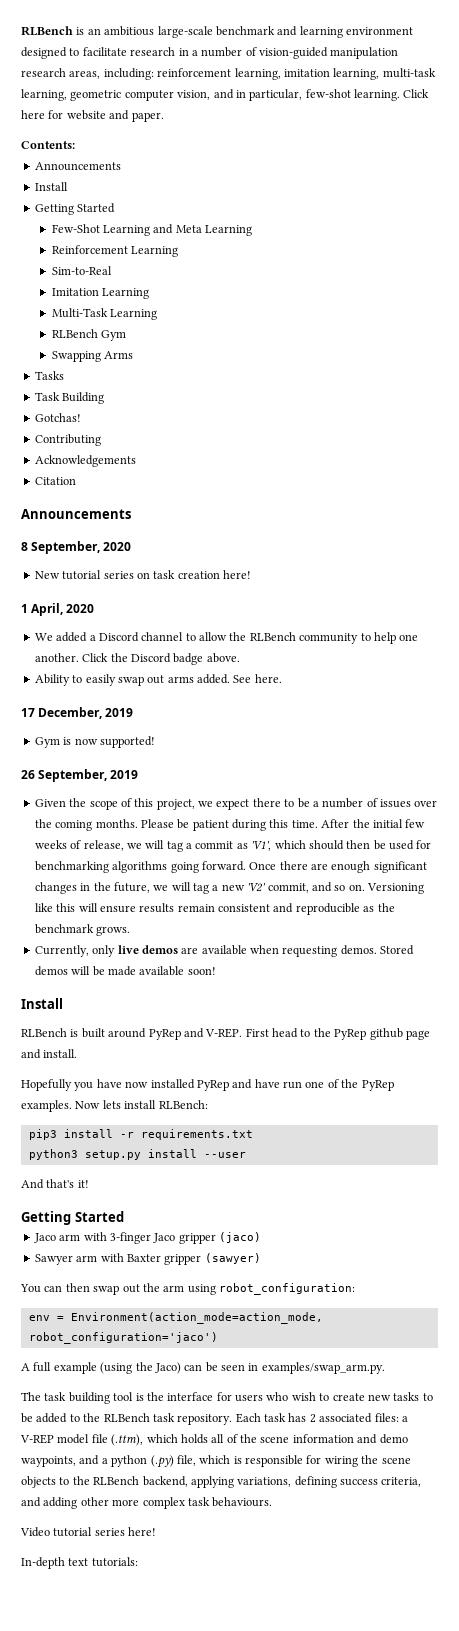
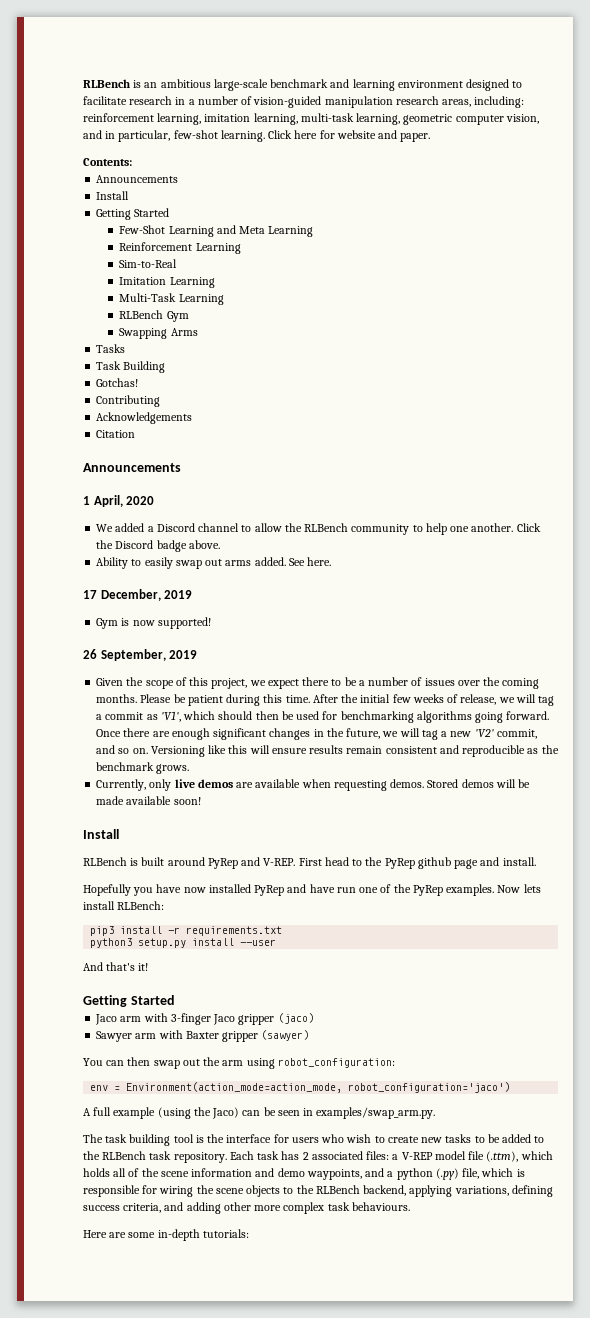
- 8 September, 2020
- New tutorial series on task creation here!
- Video tutorial series here!
- In-depth text tutorials:
+ Here are some in-depth tutorials:

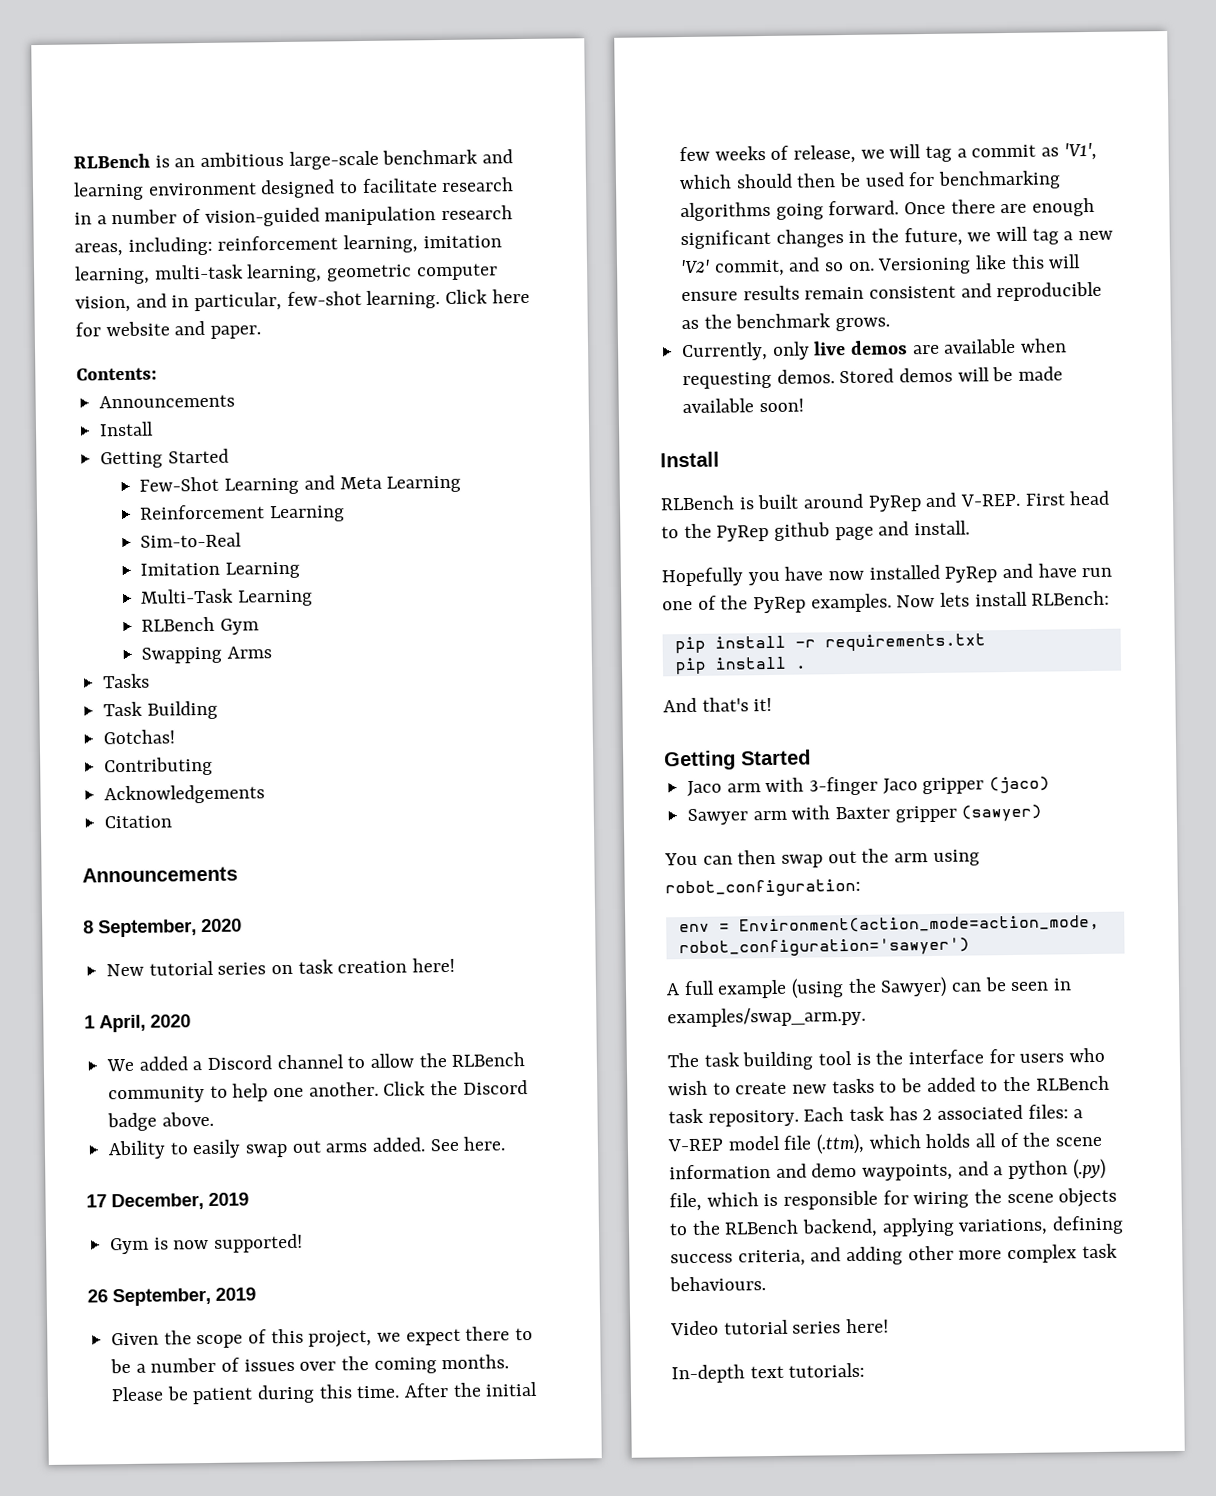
+ 8 September, 2020
+ New tutorial series on task creation here!
- pip3 install -r requirements.txt
+ pip install -r requirements.txt
- python3 setup.py install --user
+ pip install .
- env = Environment(action_mode=action_mode, robot_configuration='jaco')
+ env = Environment(action_mode=action_mode, robot_configuration='sawyer')
- A full example (using the Jaco) can be seen in examples/swap_arm.py.
+ A full example (using the Sawyer) can be seen in examples/swap_arm.py.
- Here are some in-depth tutorials:
+ Video tutorial series here!
+ In-depth text tutorials:

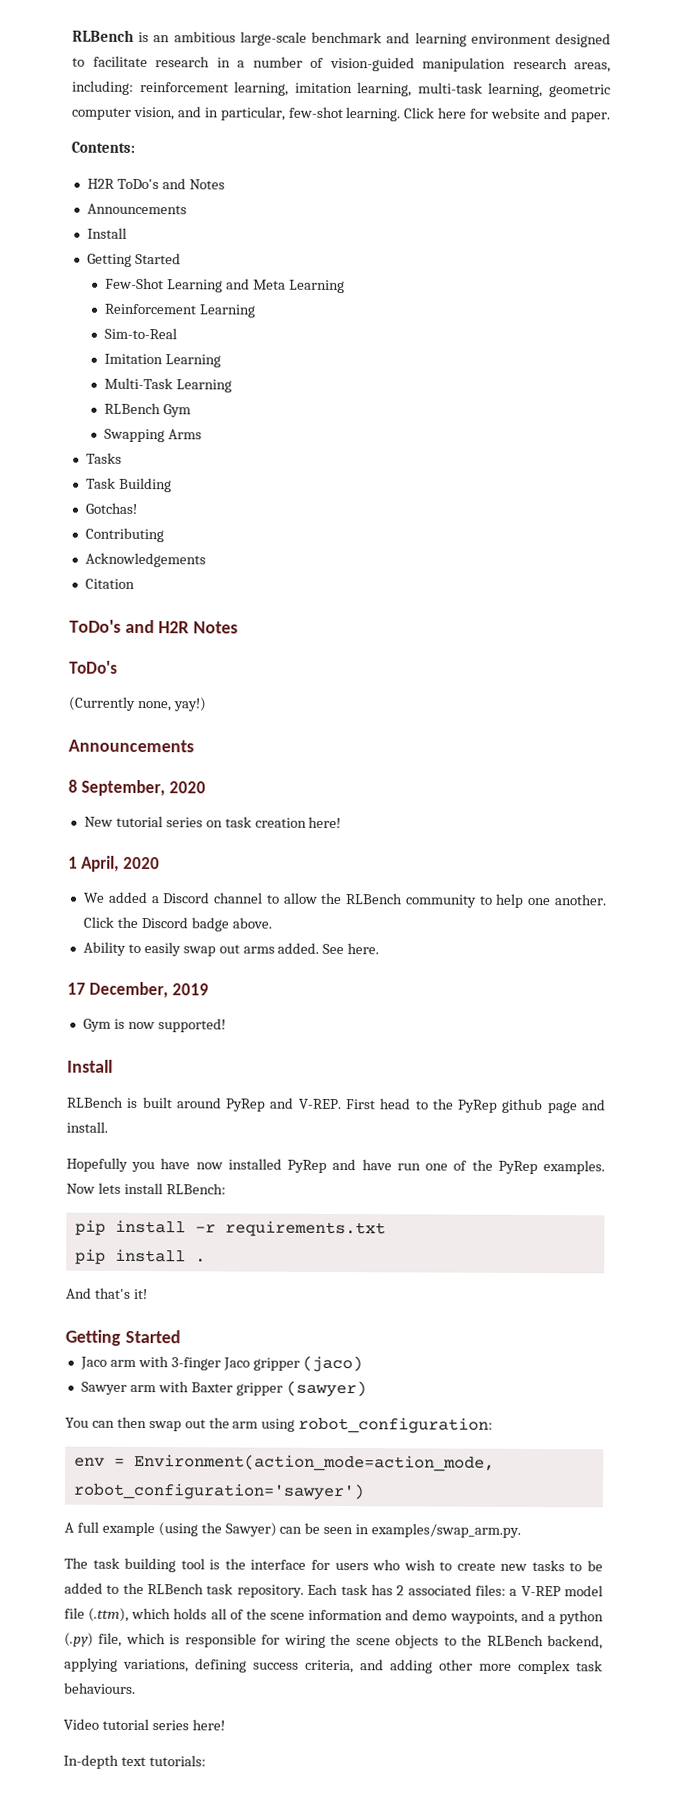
+ H2R ToDo's and Notes
+ ToDo's and H2R Notes
+ ToDo's
+ (Currently none, yay!)
- 26 September, 2019
- Given the scope of this project, we expect there to be a number of issues over the coming months. Please be patient during this time. After the initial few weeks of release, we will tag a commit as 'V1', which should then be used for benchmarking algorithms going forward. Once there are enough significant changes in the future, we will tag a new 'V2' commit, and so on. Versioning like this will ensure results remain consistent and reproducible as the benchmark grows.
- Currently, only live demos are available when requesting demos. Stored demos will be made available soon!

